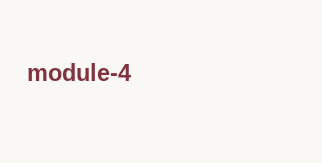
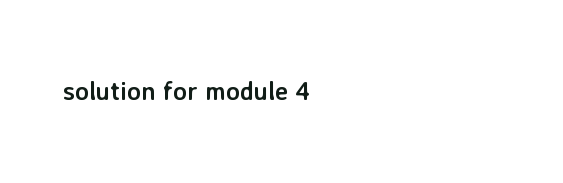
- module-4
+ solution for module 4

